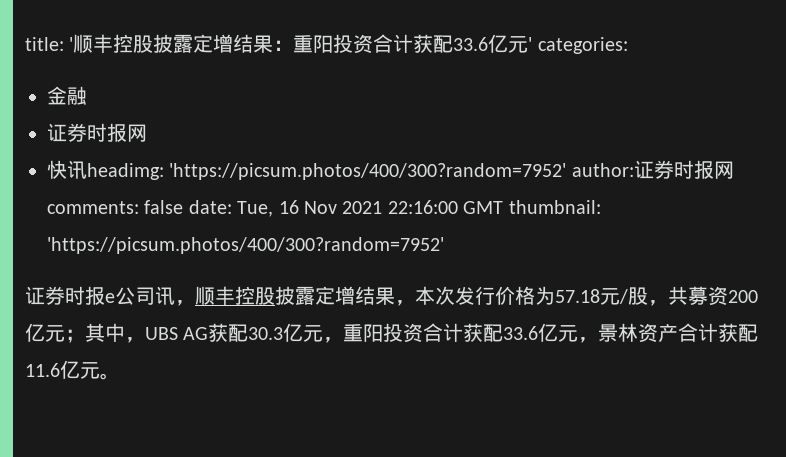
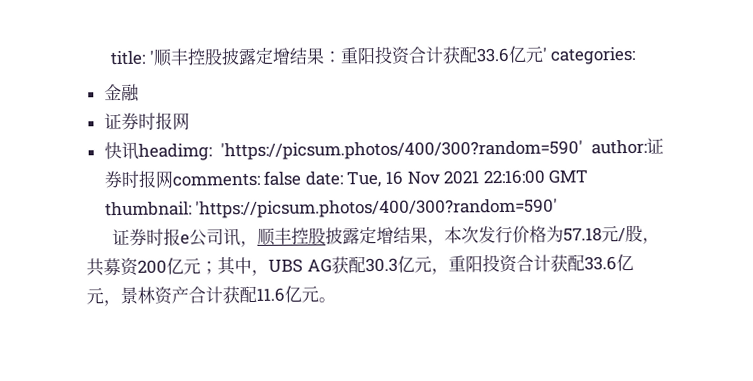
- 快讯headimg: 'https://picsum.photos/400/300?random=7952' author:证券时报网comments: false date: Tue, 16 Nov 2021 22:16:00 GMT thumbnail: 'https://picsum.photos/400/300?random=7952'
+ 快讯headimg: 'https://picsum.photos/400/300?random=590' author:证券时报网comments: false date: Tue, 16 Nov 2021 22:16:00 GMT thumbnail: 'https://picsum.photos/400/300?random=590'

